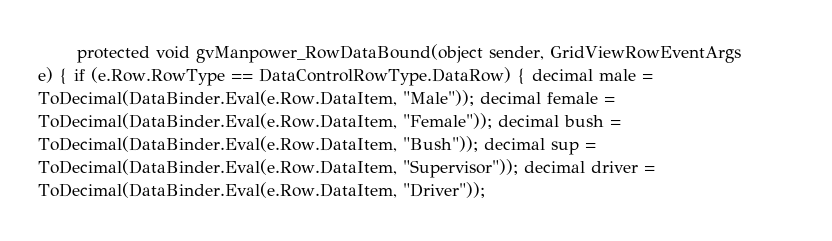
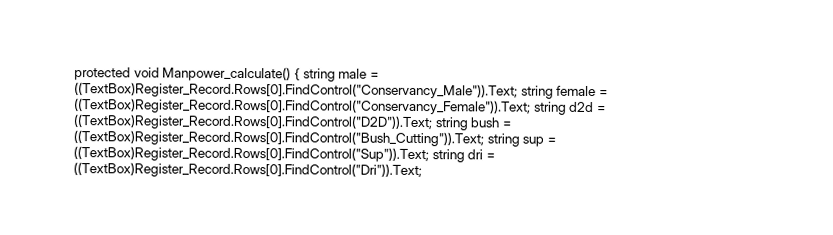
- protected void gvManpower_RowDataBound(object sender, GridViewRowEventArgs e) { if (e.Row.RowType == DataControlRowType.DataRow) { decimal male = ToDecimal(DataBinder.Eval(e.Row.DataItem, "Male")); decimal female = ToDecimal(DataBinder.Eval(e.Row.DataItem, "Female")); decimal bush = ToDecimal(DataBinder.Eval(e.Row.DataItem, "Bush")); decimal sup = ToDecimal(DataBinder.Eval(e.Row.DataItem, "Supervisor")); decimal driver = ToDecimal(DataBinder.Eval(e.Row.DataItem, "Driver"));
+ protected void Manpower_calculate() { string male = ((TextBox)Register_Record.Rows[0].FindControl("Conservancy_Male")).Text; string female = ((TextBox)Register_Record.Rows[0].FindControl("Conservancy_Female")).Text; string d2d = ((TextBox)Register_Record.Rows[0].FindControl("D2D")).Text; string bush = ((TextBox)Register_Record.Rows[0].FindControl("Bush_Cutting")).Text; string sup = ((TextBox)Register_Record.Rows[0].FindControl("Sup")).Text; string dri = ((TextBox)Register_Record.Rows[0].FindControl("Dri")).Text;

